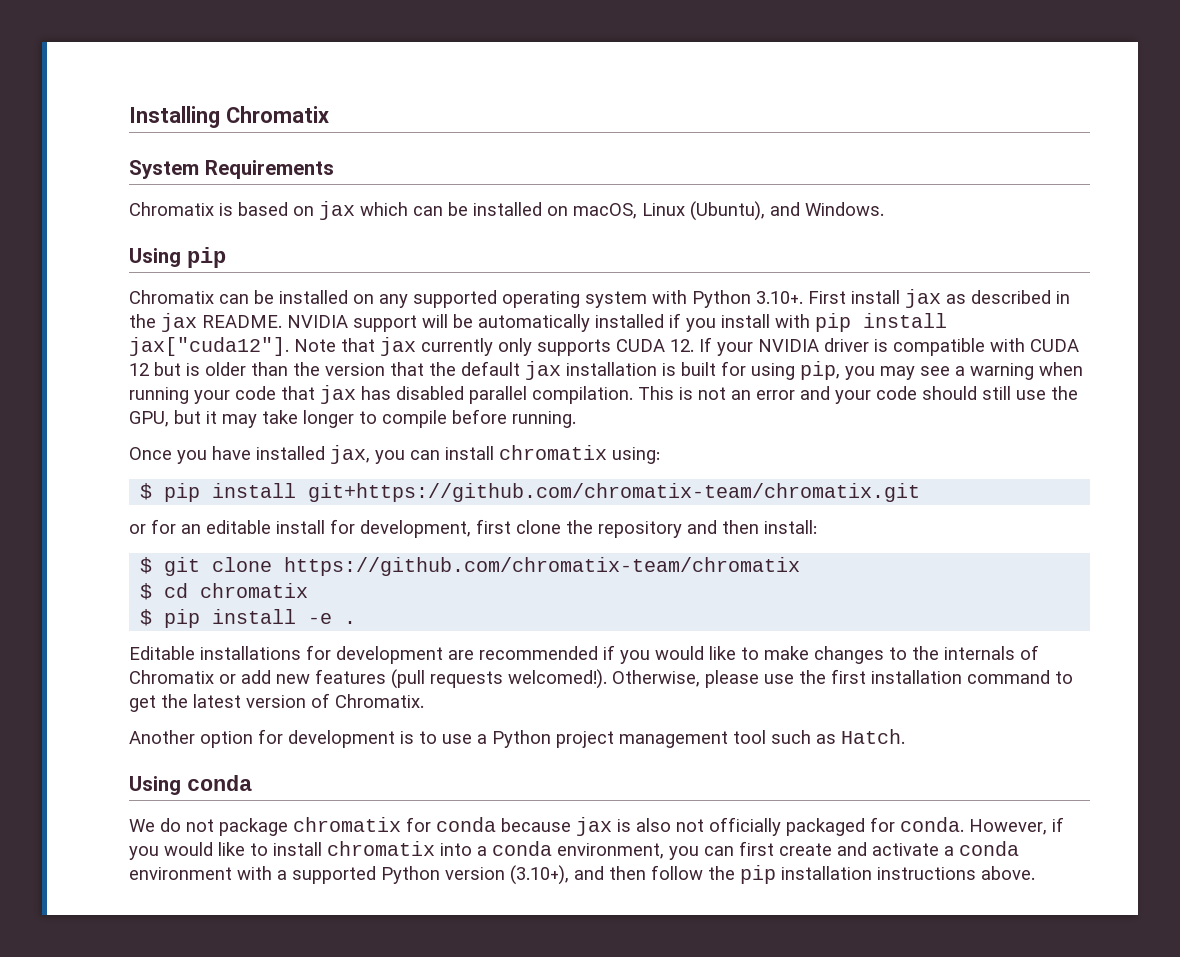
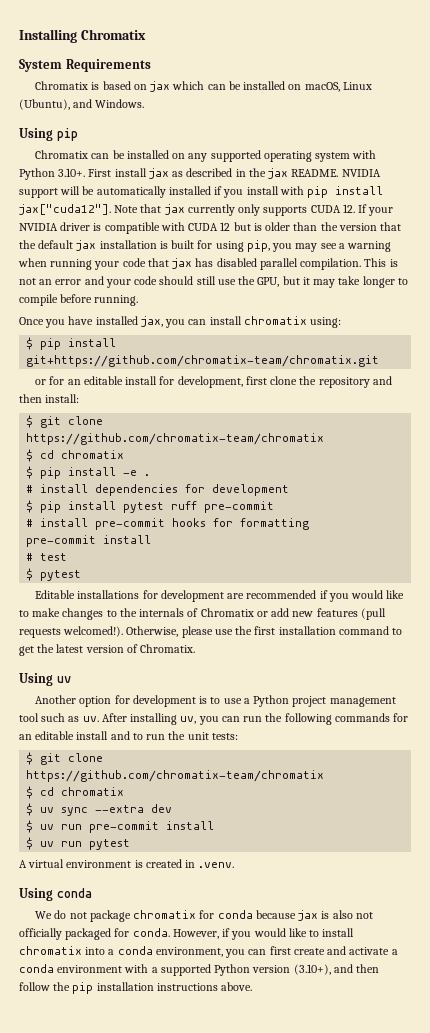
+ # install dependencies for development
+ $ pip install pytest ruff pre-commit
+ # install pre-commit hooks for formatting
+ pre-commit install
+ # test
+ $ pytest
+ Using uv
- Another option for development is to use a Python project management tool such as Hatch.
+ Another option for development is to use a Python project management tool such as uv. After installing uv, you can run the following commands for an editable install and to run the unit tests:
+ $ git clone https://github.com/chromatix-team/chromatix
+ $ cd chromatix
+ $ uv sync --extra dev
+ $ uv run pre-commit install
+ $ uv run pytest
+ A virtual environment is created in .venv.

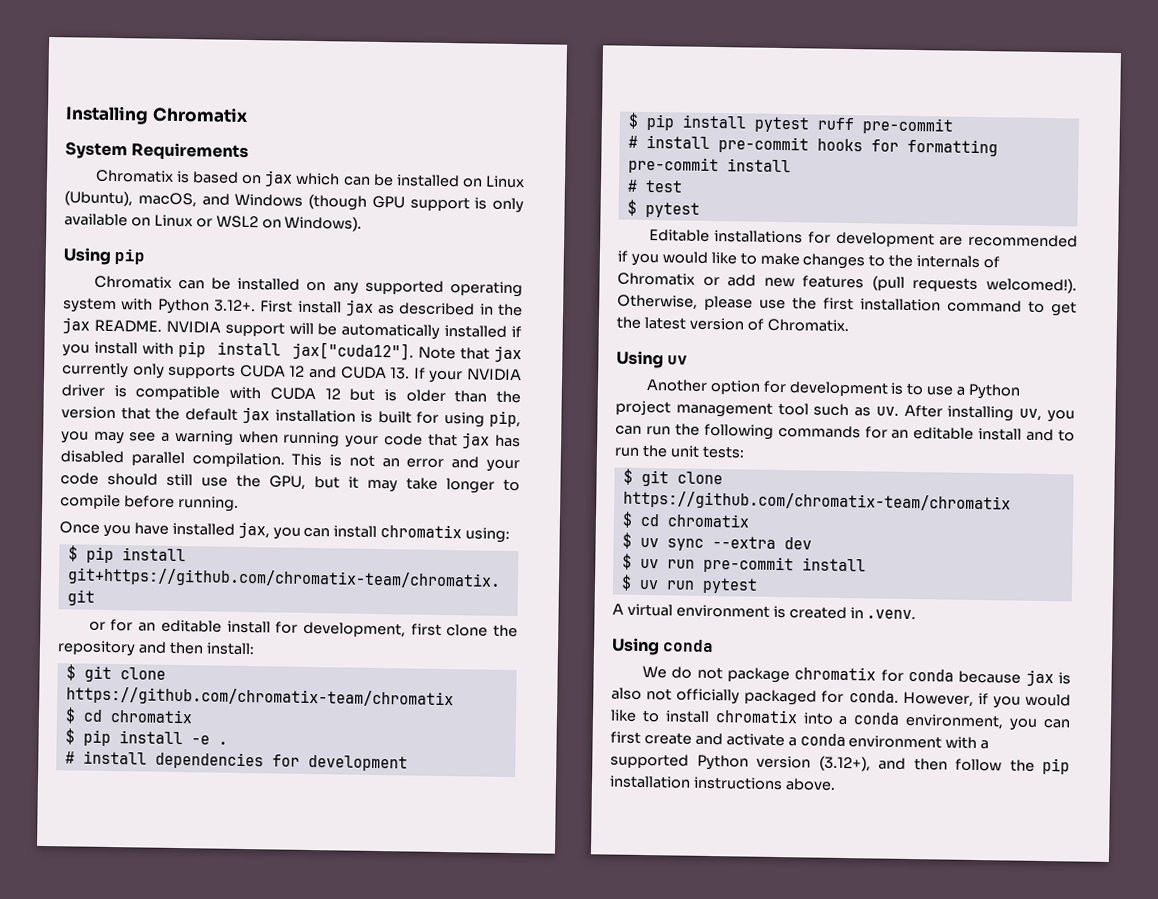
- Chromatix is based on jax which can be installed on macOS, Linux (Ubuntu), and Windows.
+ Chromatix is based on jax which can be installed on Linux (Ubuntu), macOS, and Windows (though GPU support is only available on Linux or WSL2 on Windows).
- Chromatix can be installed on any supported operating system with Python 3.10+. First install jax as described in the jax README.
+ Chromatix can be installed on any supported operating system with Python 3.12+. First install jax as described in the jax README.
- Note that jax currently only supports CUDA 12. If your NVIDIA driver is compatible with CUDA 12 but is older than the version that the default jax installation is built for using pip, you may see a warning when running your code that jax has disabled parallel compilation.
+ Note that jax currently only supports CUDA 12 and CUDA 13. If your NVIDIA driver is compatible with CUDA 12 but is older than the version that the default jax installation is built for using pip, you may see a warning when running your code that jax has disabled parallel compilation.
- However, if you would like to install chromatix into a conda environment, you can first create and activate a conda environment with a supported Python version (3.10+), and then follow the pip installation instructions above.
+ However, if you would like to install chromatix into a conda environment, you can first create and activate a conda environment with a supported Python version (3.12+), and then follow the pip installation instructions above.

